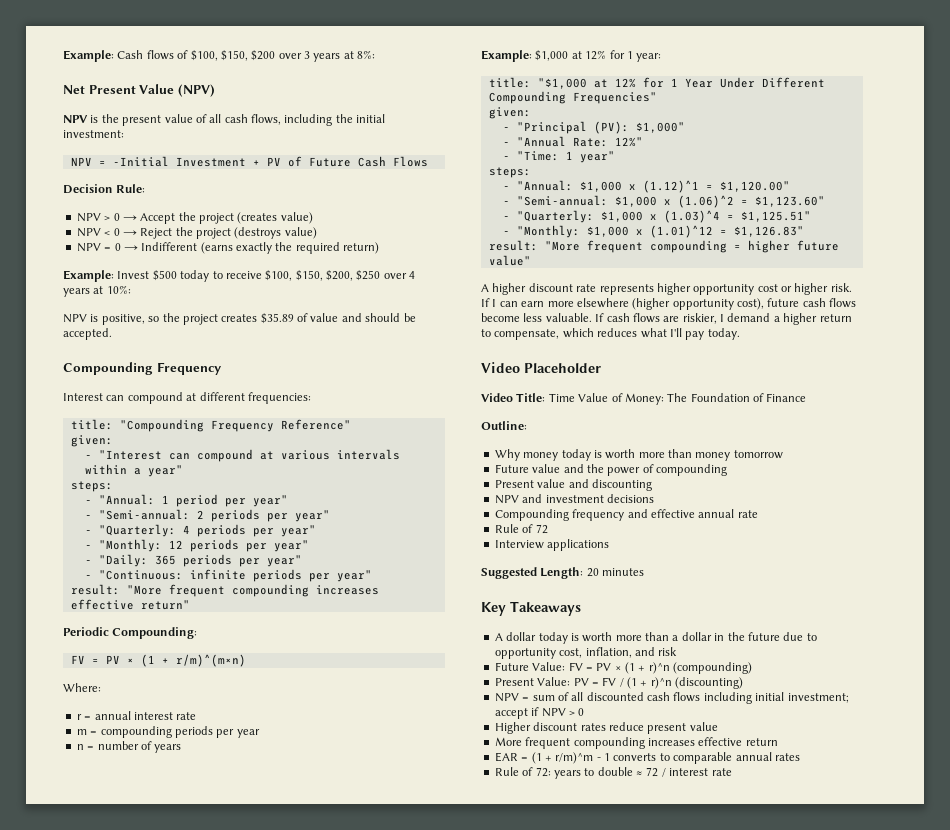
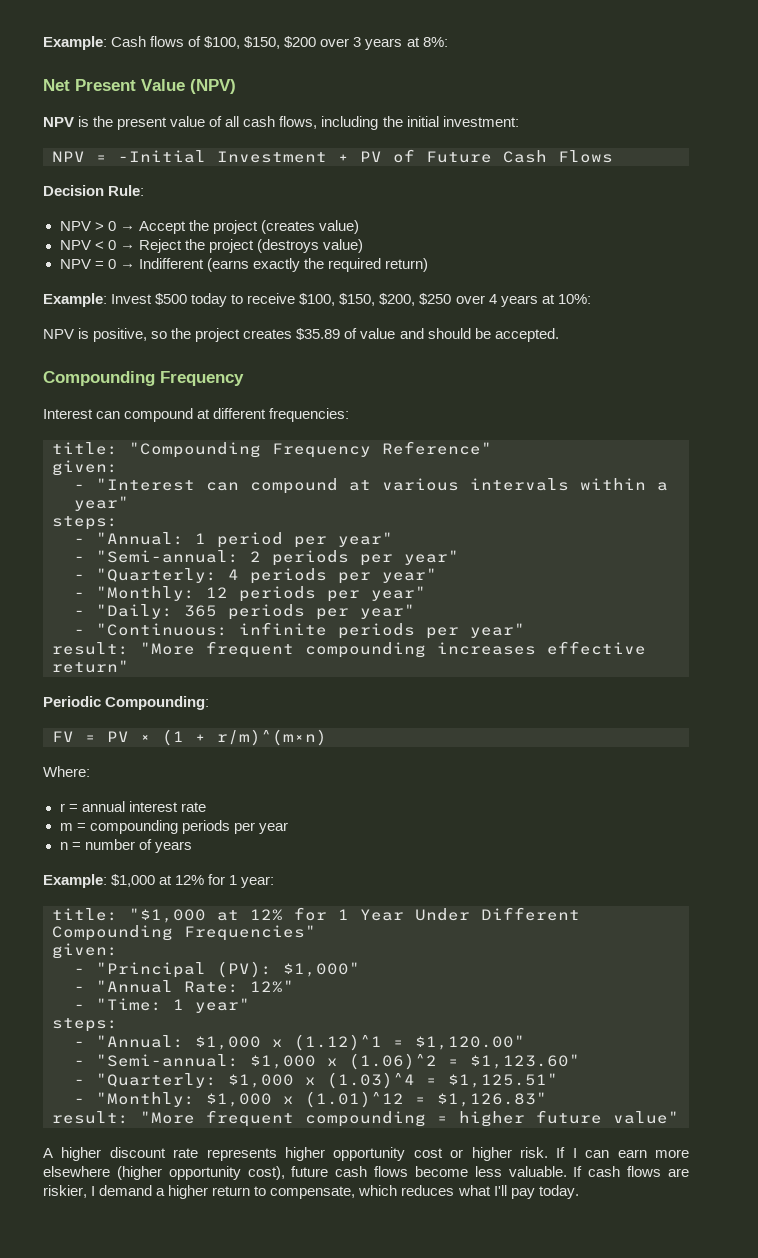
- Video Placeholder
- Video Title: Time Value of Money: The Foundation of Finance
- Outline:
- Why money today is worth more than money tomorrow
- Future value and the power of compounding
- Present value and discounting
- NPV and investment decisions
- Compounding frequency and effective annual rate
- Rule of 72
- Interview applications
- Suggested Length: 20 minutes
- Key Takeaways
- A dollar today is worth more than a dollar in the future due to opportunity cost, inflation, and risk
- Future Value: FV = PV × (1 + r)^n (compounding)
- Present Value: PV = FV / (1 + r)^n (discounting)
- NPV = sum of all discounted cash flows including initial investment; accept if NPV > 0
- Higher discount rates reduce present value
- More frequent compounding increases effective return
- EAR = (1 + r/m)^m - 1 converts to comparable annual rates
- Rule of 72: years to double ≈ 72 / interest rate

